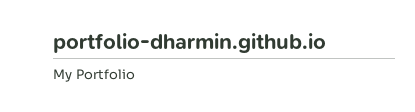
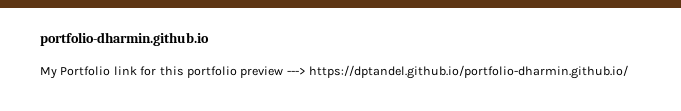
- My Portfolio
+ My Portfolio link for this portfolio preview ---> https://dptandel.github.io/portfolio-dharmin.github.io/

